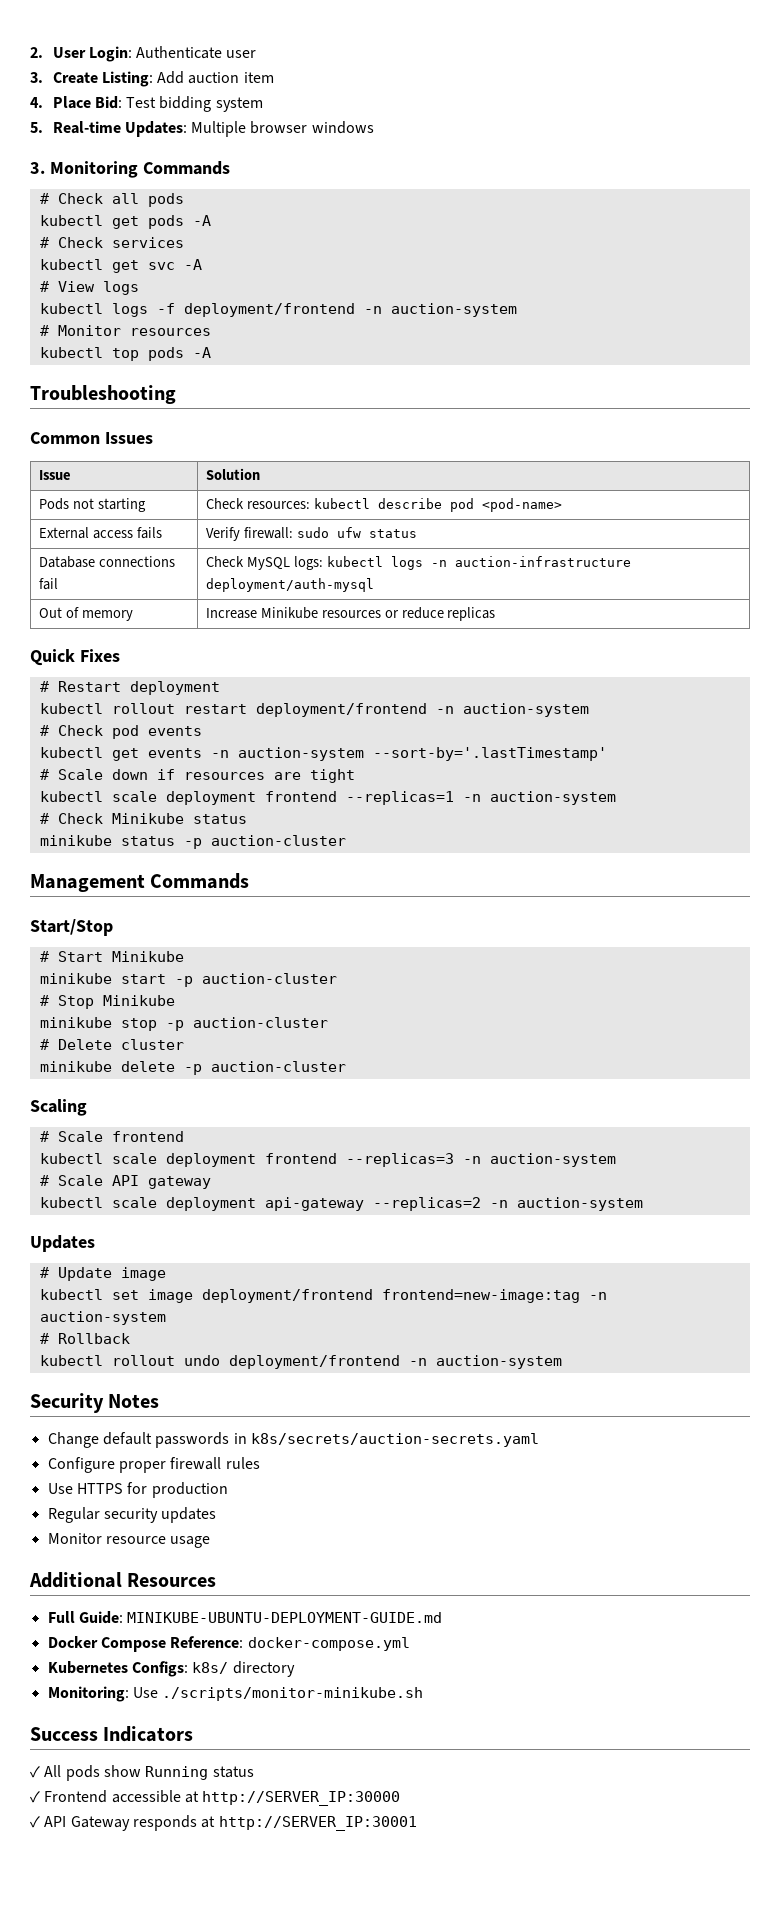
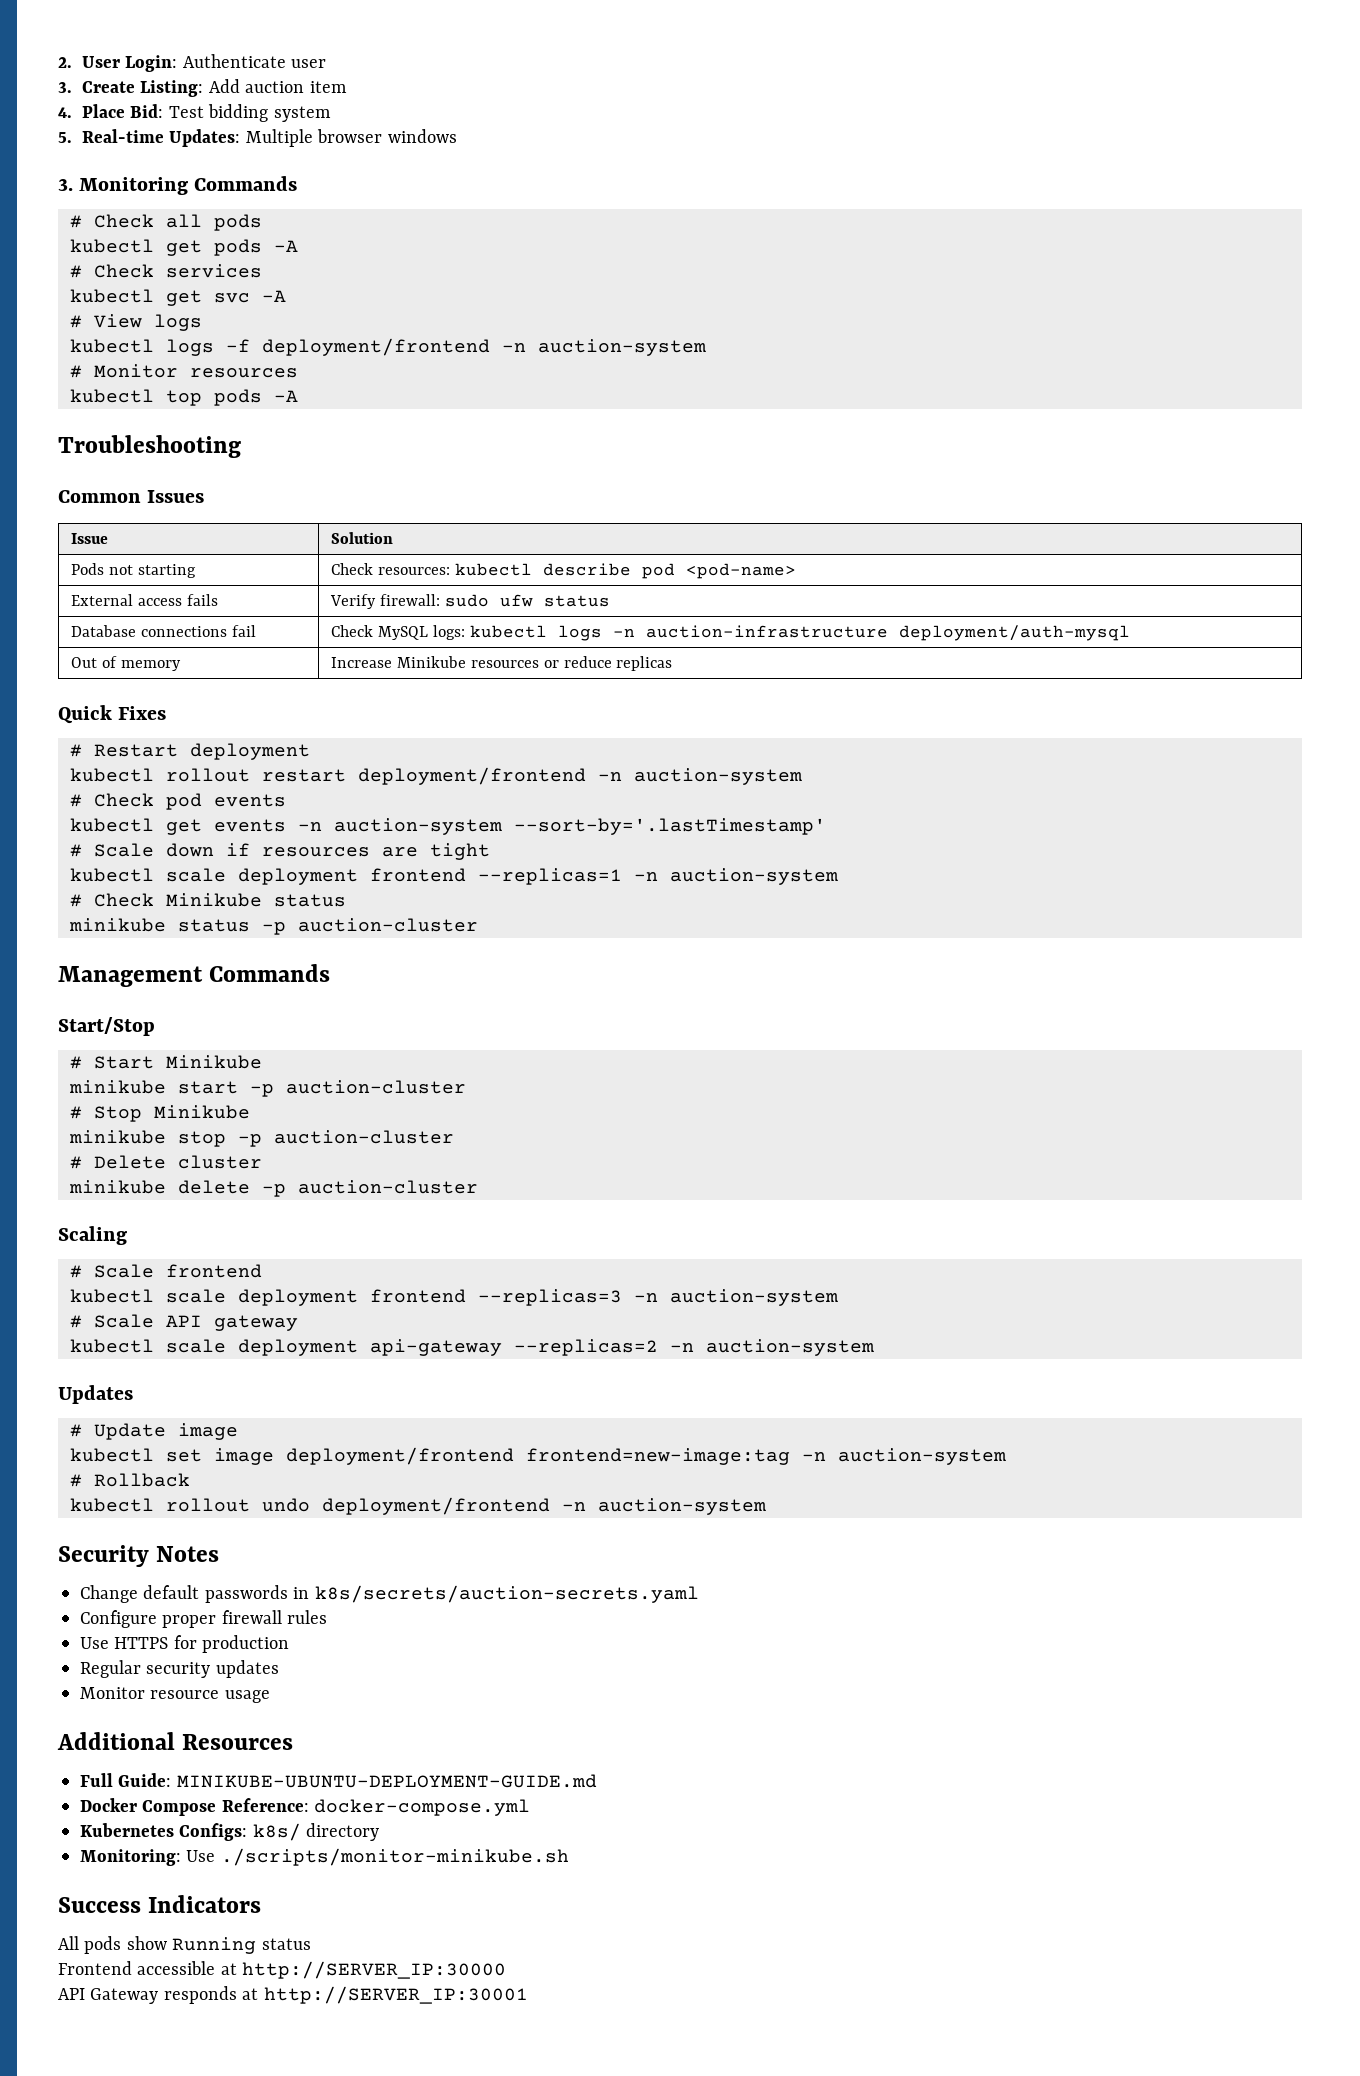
- ✓ All pods show Running status
+ All pods show Running status
- ✓ Frontend accessible at http://SERVER_IP:30000
+ Frontend accessible at http://SERVER_IP:30000
- ✓ API Gateway responds at http://SERVER_IP:30001
+ API Gateway responds at http://SERVER_IP:30001

